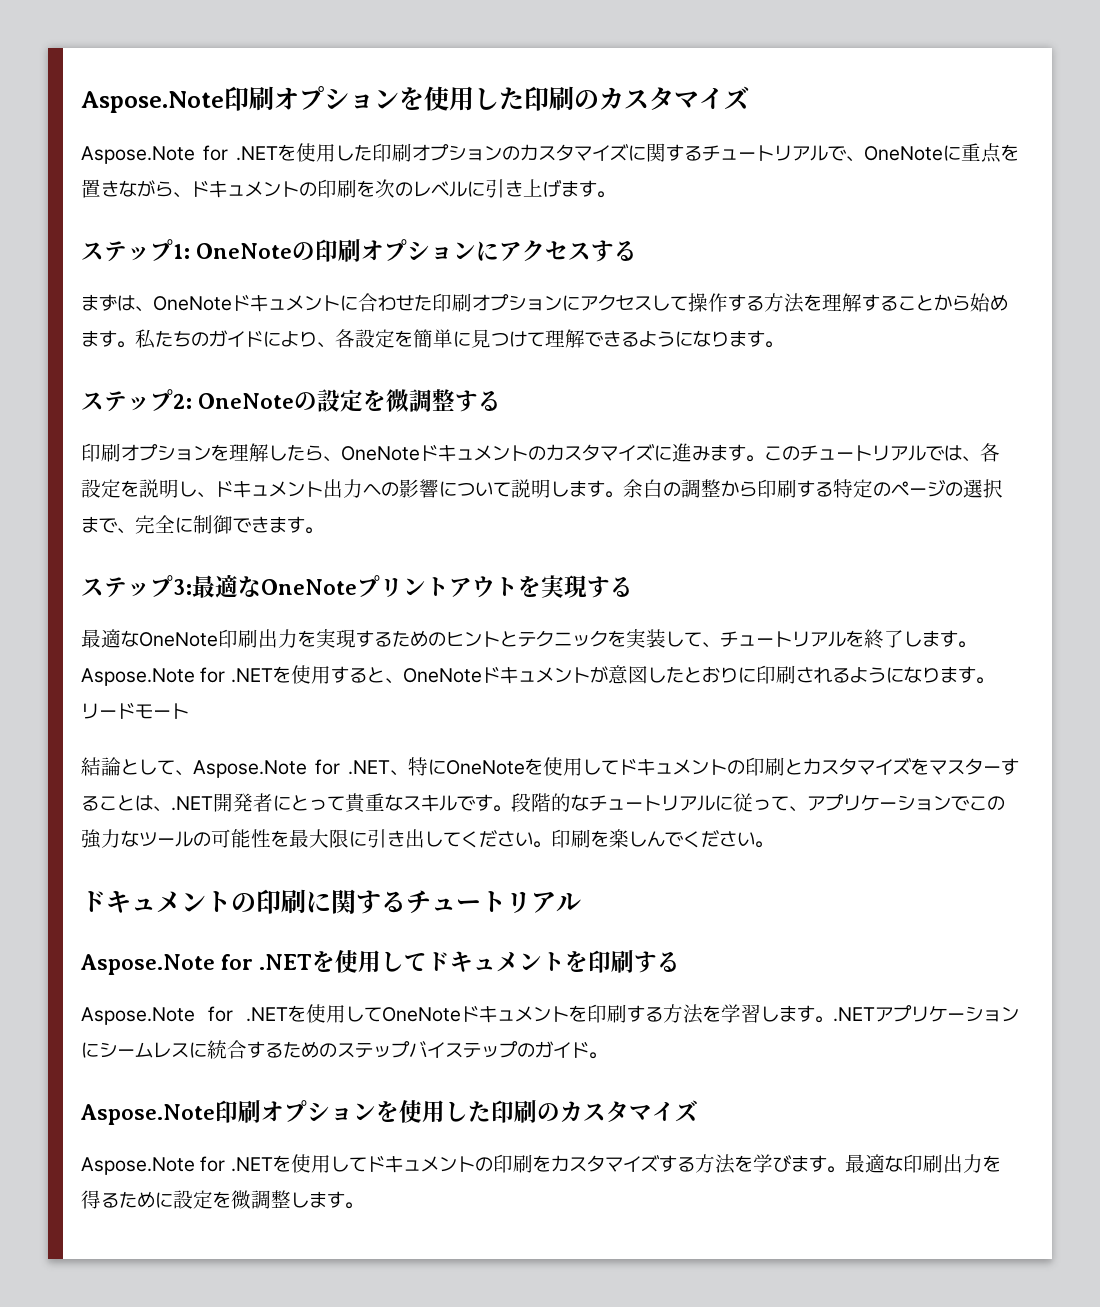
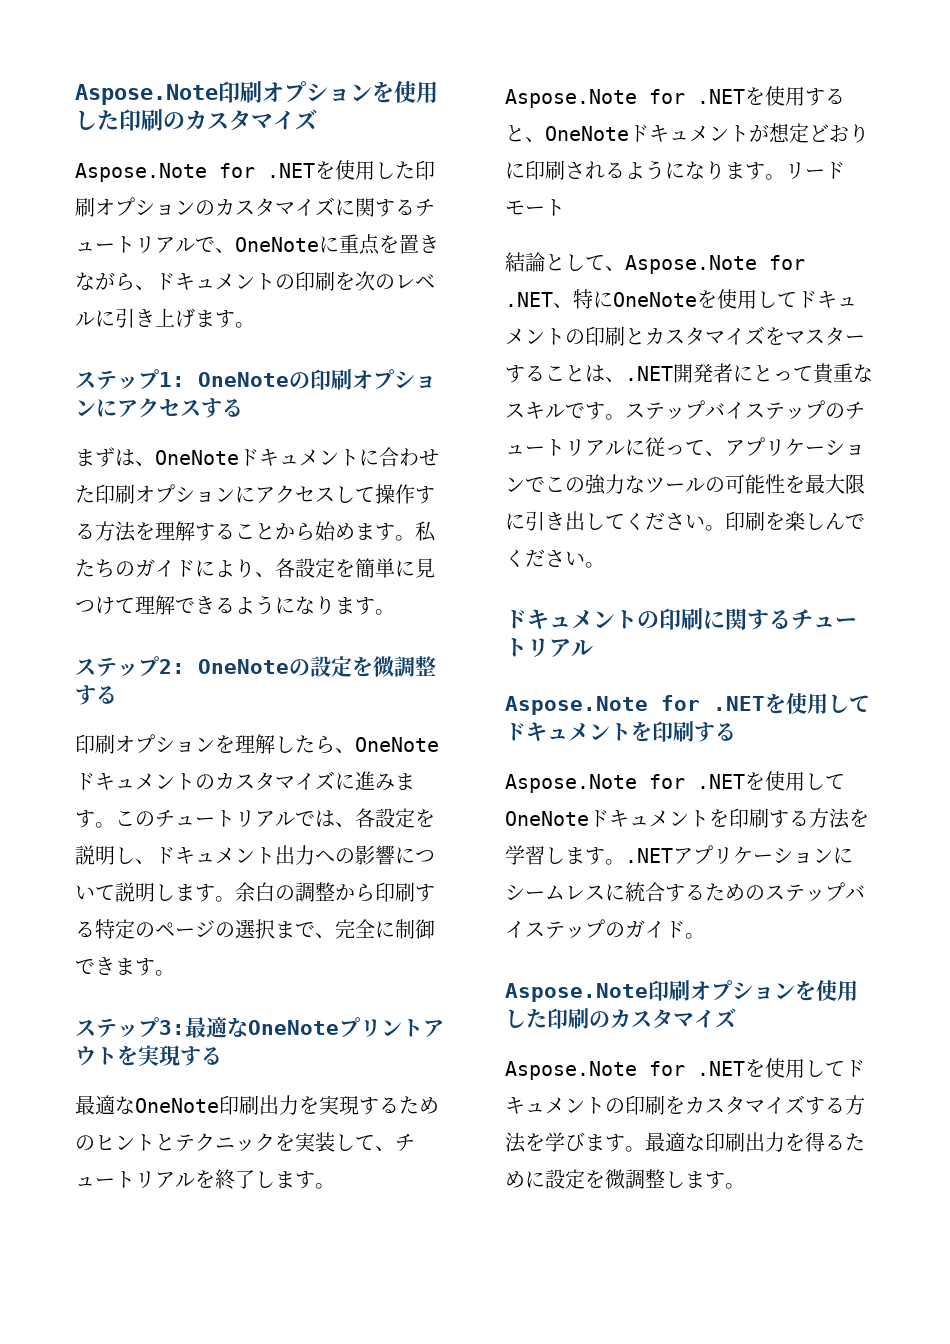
- Aspose.Note for .NETを使用すると、OneNoteドキュメントが意図したとおりに印刷されるようになります。
+ Aspose.Note for .NETを使用すると、OneNoteドキュメントが想定どおりに印刷されるようになります。
- 段階的なチュートリアルに従って、アプリケーションでこの強力なツールの可能性を最大限に引き出してください。
+ ステップバイステップのチュートリアルに従って、アプリケーションでこの強力なツールの可能性を最大限に引き出してください。

